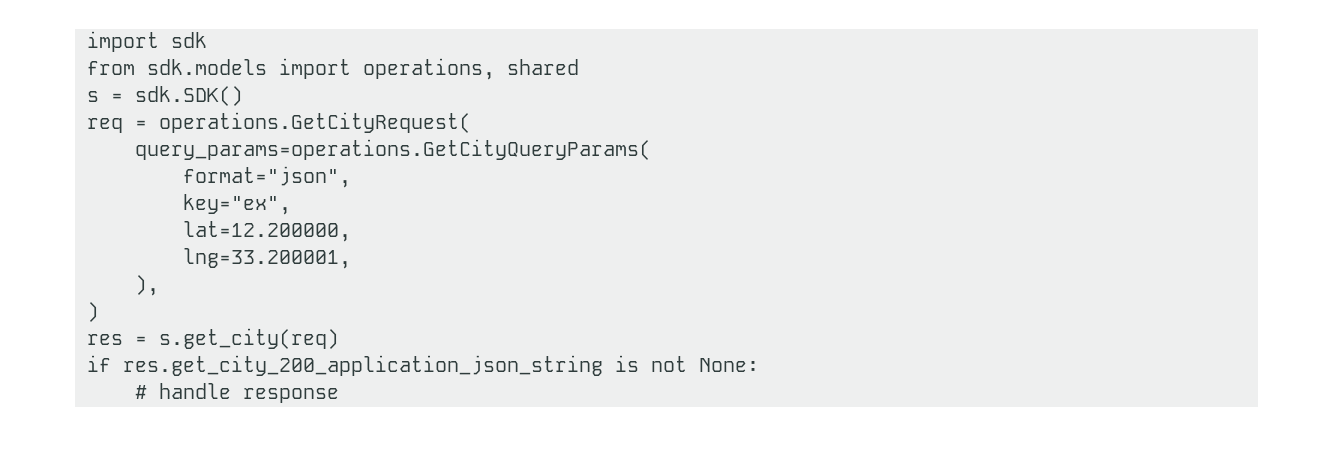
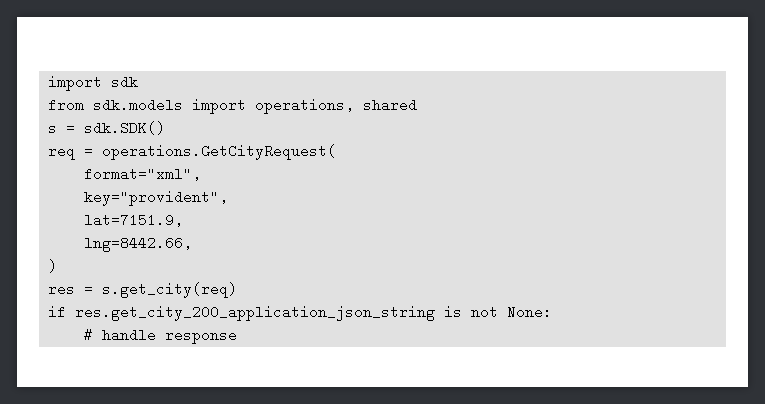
- query_params=operations.GetCityQueryParams(
- format="json",
- key="ex",
- lat=12.200000,
- lng=33.200001,
- ),
+ format="xml",
+ key="provident",
+ lat=7151.9,
+ lng=8442.66,

